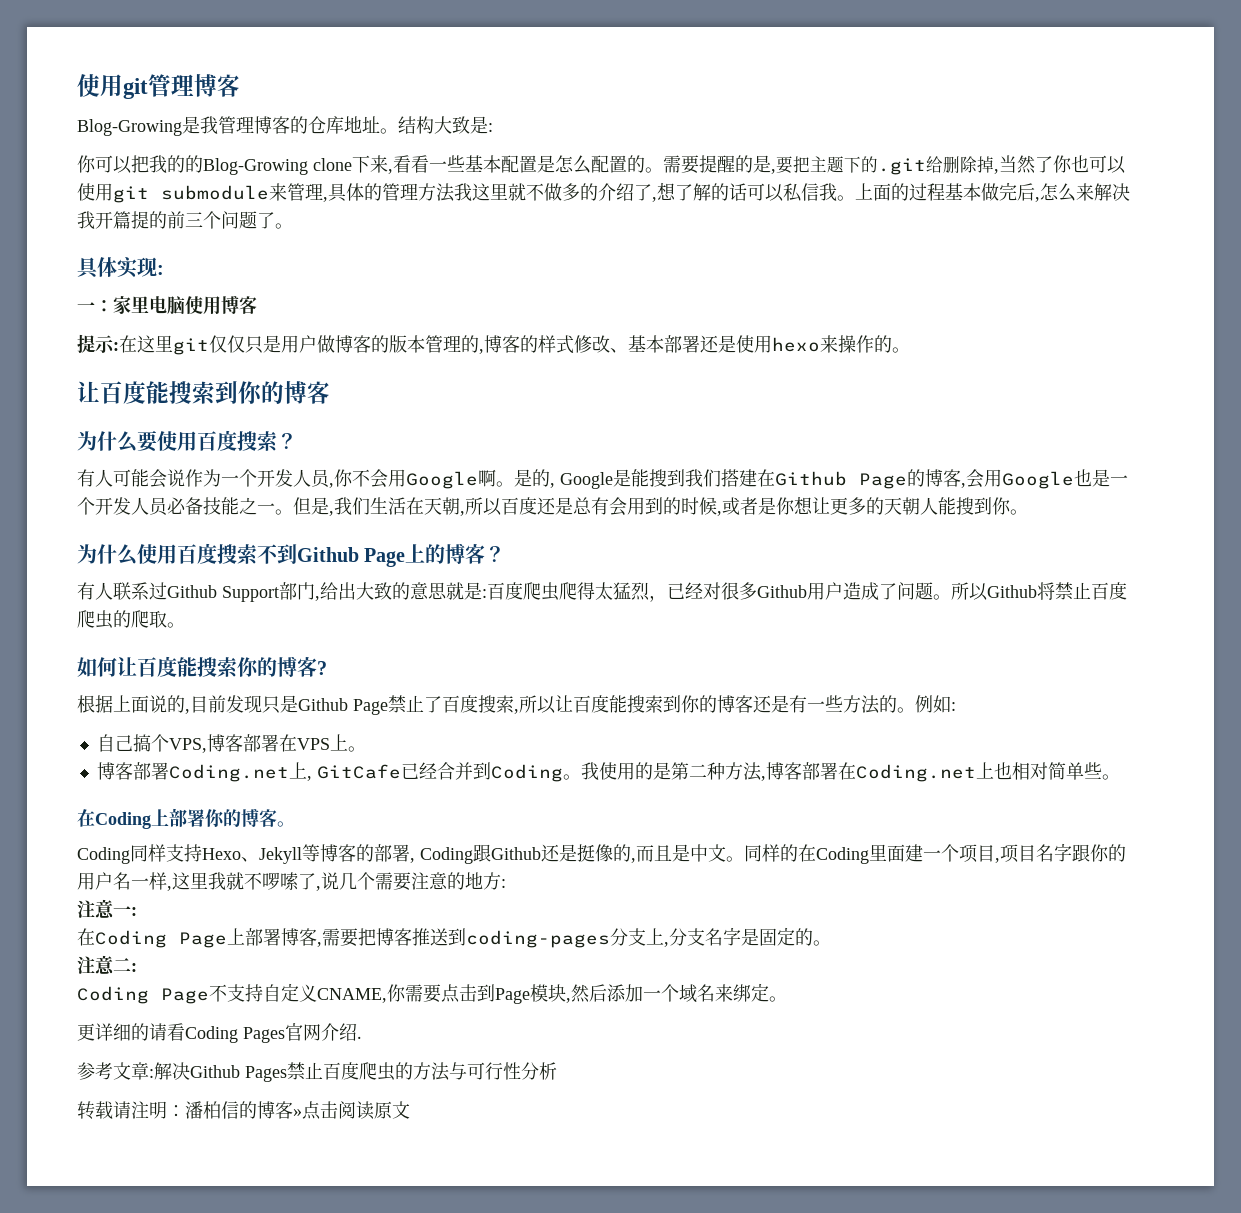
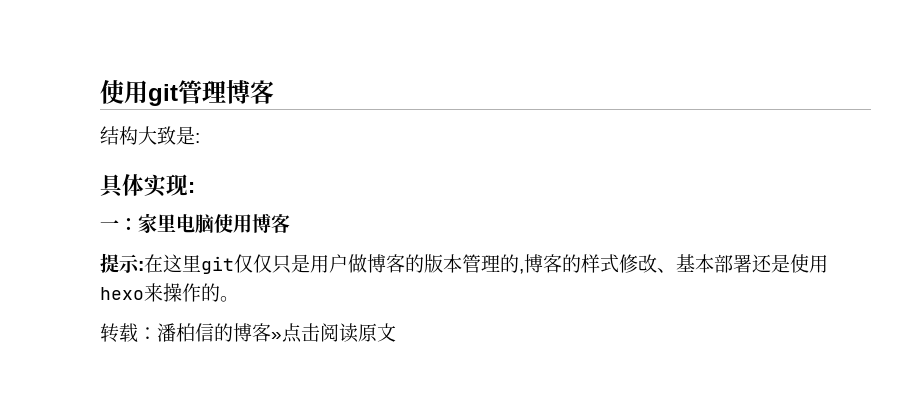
- Blog-Growing是我管理博客的仓库地址。结构大致是:
- 你可以把我的的Blog-Growing clone下来,看看一些基本配置是怎么配置的。需要提醒的是,要把主题下的.git给删除掉,当然了你也可以使用git submodule来管理,具体的管理方法我这里就不做多的介绍了,想了解的话可以私信我。上面的过程基本做完后,怎么来解决我开篇提的前三个问题了。
+ 结构大致是:
  提示:在这里git仅仅只是用户做博客的版本管理的,博客的样式修改、基本部署还是使用hexo来操作的。
- 让百度能搜索到你的博客
- 为什么要使用百度搜索？
- 有人可能会说作为一个开发人员,你不会用Google啊。是的, Google是能搜到我们搭建在Github Page的博客,会用Google也是一个开发人员必备技能之一。但是,我们生活在天朝,所以百度还是总有会用到的时候,或者是你想让更多的天朝人能搜到你。
- 为什么使用百度搜索不到Github Page上的博客？
- 有人联系过Github Support部门,给出大致的意思就是:百度爬虫爬得太猛烈，已经对很多Github用户造成了问题。所以Github将禁止百度爬虫的爬取。
- 如何让百度能搜索你的博客?
- 根据上面说的,目前发现只是Github Page禁止了百度搜索,所以让百度能搜索到你的博客还是有一些方法的。例如:
- 自己搞个VPS,博客部署在VPS上。
- 博客部署Coding.net上, GitCafe已经合并到Coding。我使用的是第二种方法,博客部署在Coding.net上也相对简单些。
- 在Coding上部署你的博客。
- Coding同样支持Hexo、Jekyll等博客的部署, Coding跟Github还是挺像的,而且是中文。同样的在Coding里面建一个项目,项目名字跟你的用户名一样,这里我就不啰嗦了,说几个需要注意的地方:
- 注意一:
- 在Coding Page上部署博客,需要把博客推送到coding-pages分支上,分支名字是固定的。
- 注意二:
- Coding Page不支持自定义CNAME,你需要点击到Page模块,然后添加一个域名来绑定。
- 更详细的请看Coding Pages官网介绍.
- 参考文章:解决Github Pages禁止百度爬虫的方法与可行性分析
- 转载请注明：潘柏信的博客»点击阅读原文
+ 转载：潘柏信的博客»点击阅读原文

